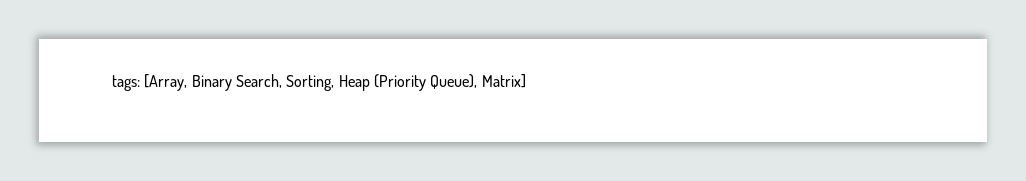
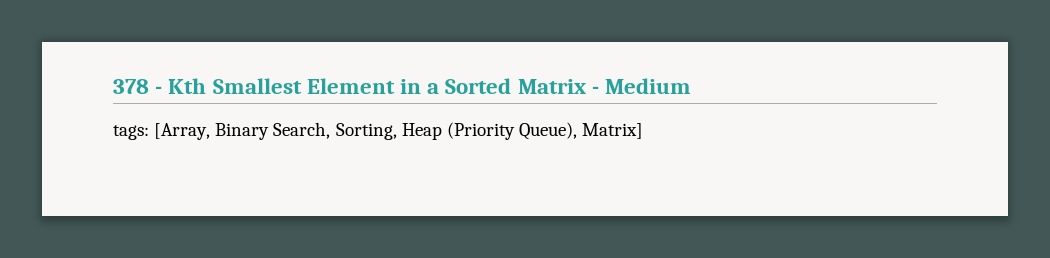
+ 378 - Kth Smallest Element in a Sorted Matrix - Medium

